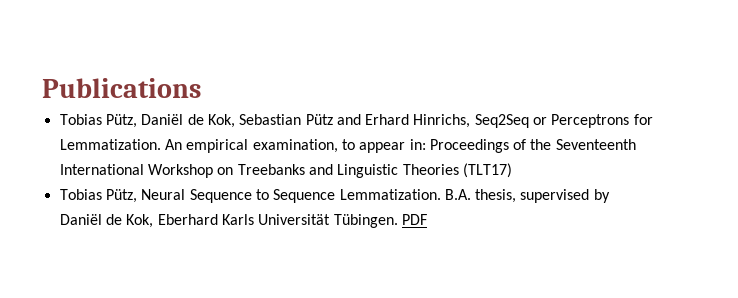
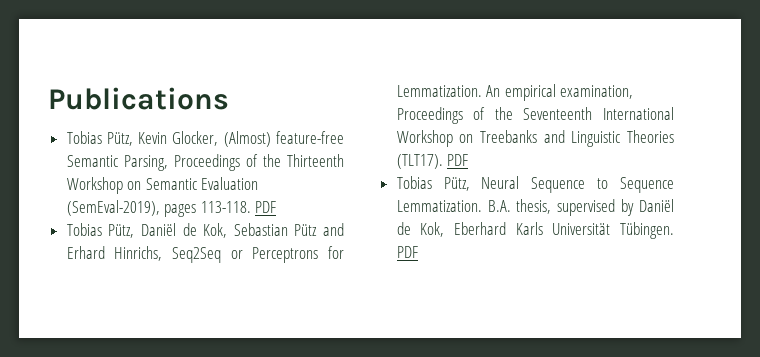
+ Tobias Pütz, Kevin Glocker, (Almost) feature-free Semantic Parsing, Proceedings of the Thirteenth Workshop on Semantic Evaluation (SemEval-2019), pages 113-118. PDF
- An empirical examination, to appear in: Proceedings of the Seventeenth International Workshop on Treebanks and Linguistic Theories (TLT17)
+ An empirical examination, Proceedings of the Seventeenth International Workshop on Treebanks and Linguistic Theories (TLT17). PDF

